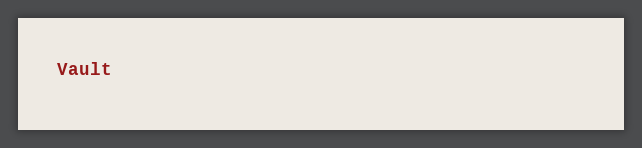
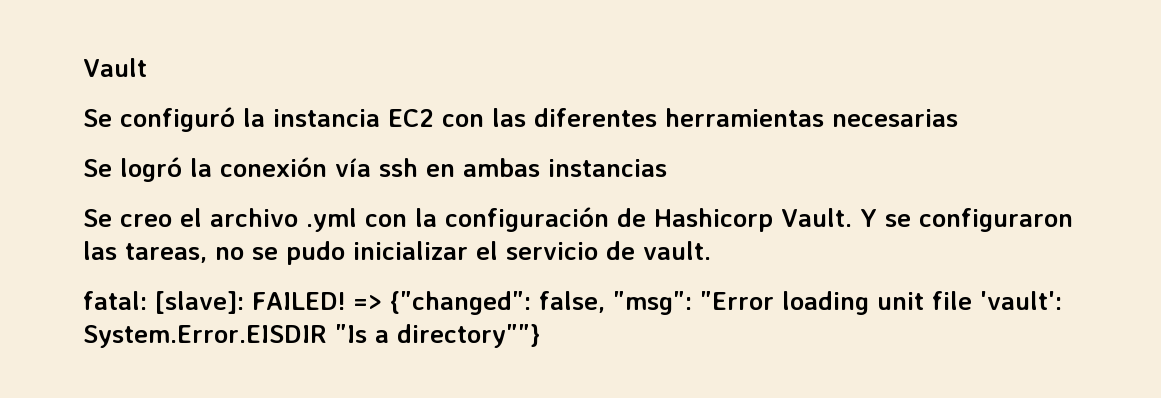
+ Se configuró la instancia EC2 con las diferentes herramientas necesarias
+ Se logró la conexión vía ssh en ambas instancias
+ Se creo el archivo .yml con la configuración de Hashicorp Vault. Y se configuraron las tareas, no se pudo inicializar el servicio de vault.
+ fatal: [slave]: FAILED! => {"changed": false, "msg": "Error loading unit file 'vault': System.Error.EISDIR "Is a directory""}

